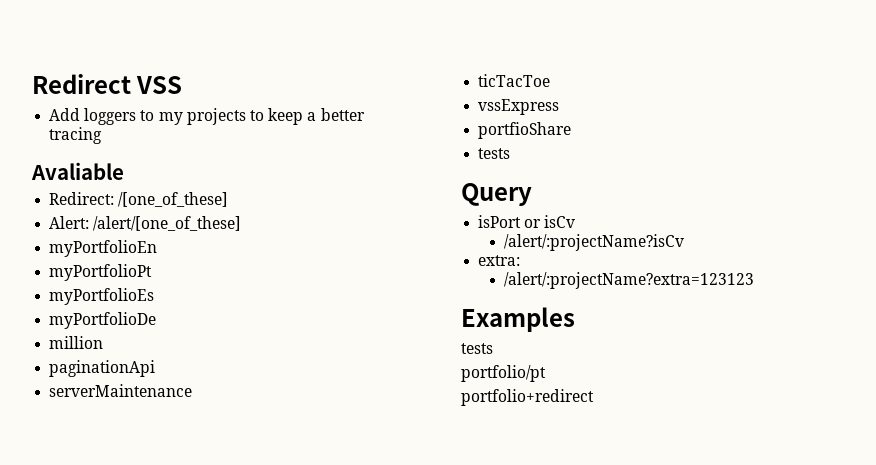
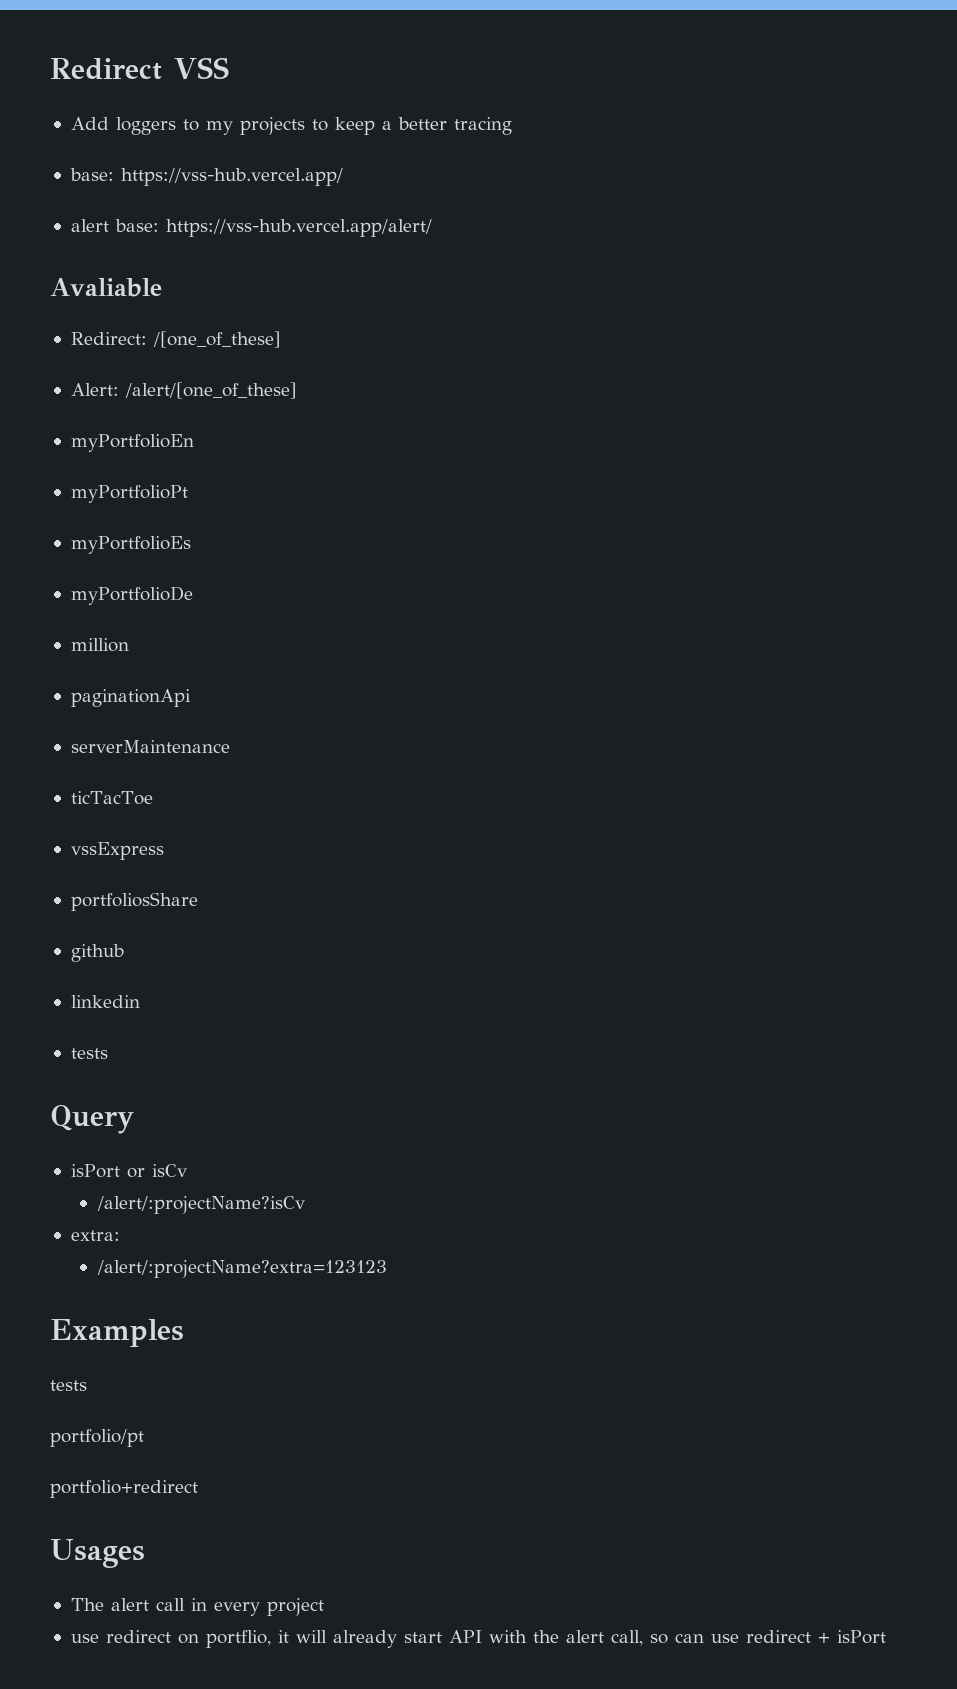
+ base: https://vss-hub.vercel.app/
+ alert base: https://vss-hub.vercel.app/alert/
- portfioShare
+ portfoliosShare
+ github
+ linkedin
+ Usages
+ The alert call in every project
+ use redirect on portflio, it will already start API with the alert call, so can use redirect + isPort

